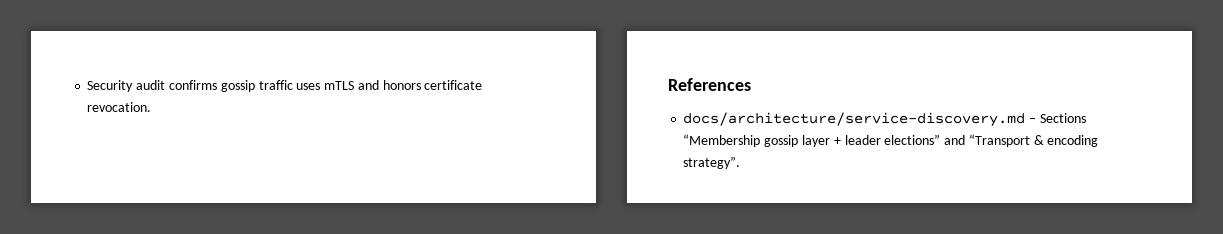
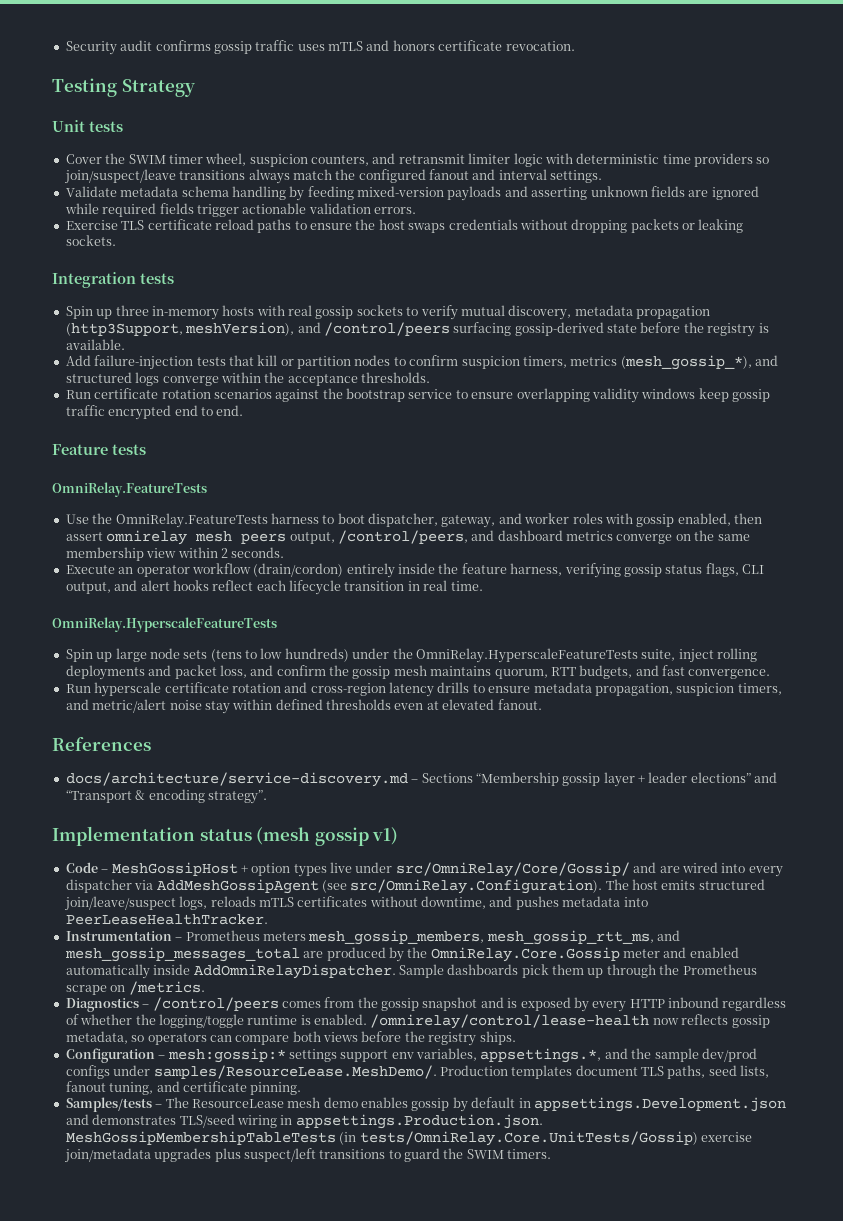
+ Testing Strategy
+ Unit tests
+ Cover the SWIM timer wheel, suspicion counters, and retransmit limiter logic with deterministic time providers so join/suspect/leave transitions always match the configured fanout and interval settings.
+ Validate metadata schema handling by feeding mixed-version payloads and asserting unknown fields are ignored while required fields trigger actionable validation errors.
+ Exercise TLS certificate reload paths to ensure the host swaps credentials without dropping packets or leaking sockets.
+ Integration tests
+ Spin up three in-memory hosts with real gossip sockets to verify mutual discovery, metadata propagation (http3Support, meshVersion), and /control/peers surfacing gossip-derived state before the registry is available.
+ Add failure-injection tests that kill or partition nodes to confirm suspicion timers, metrics (mesh_gossip_*), and structured logs converge within the acceptance thresholds.
+ Run certificate rotation scenarios against the bootstrap service to ensure overlapping validity windows keep gossip traffic encrypted end to end.
+ Feature tests
+ OmniRelay.FeatureTests
+ Use the OmniRelay.FeatureTests harness to boot dispatcher, gateway, and worker roles with gossip enabled, then assert omnirelay mesh peers output, /control/peers, and dashboard metrics converge on the same membership view within 2 seconds.
+ Execute an operator workflow (drain/cordon) entirely inside the feature harness, verifying gossip status flags, CLI output, and alert hooks reflect each lifecycle transition in real time.
+ OmniRelay.HyperscaleFeatureTests
+ Spin up large node sets (tens to low hundreds) under the OmniRelay.HyperscaleFeatureTests suite, inject rolling deployments and packet loss, and confirm the gossip mesh maintains quorum, RTT budgets, and fast convergence.
+ Run hyperscale certificate rotation and cross-region latency drills to ensure metadata propagation, suspicion timers, and metric/alert noise stay within defined thresholds even at elevated fanout.
+ Implementation status (mesh gossip v1)
+ Code – MeshGossipHost + option types live under src/OmniRelay/Core/Gossip/ and are wired into every dispatcher via AddMeshGossipAgent (see src/OmniRelay.Configuration). The host emits structured join/leave/suspect logs, reloads mTLS certificates without downtime, and pushes metadata into PeerLeaseHealthTracker.
+ Instrumentation – Prometheus meters mesh_gossip_members, mesh_gossip_rtt_ms, and mesh_gossip_messages_total are produced by the OmniRelay.Core.Gossip meter and enabled automatically inside AddOmniRelayDispatcher. Sample dashboards pick them up through the Prometheus scrape on /metrics.
+ Diagnostics – /control/peers comes from the gossip snapshot and is exposed by every HTTP inbound regardless of whether the logging/toggle runtime is enabled. /omnirelay/control/lease-health now reflects gossip metadata, so operators can compare both views before the registry ships.
+ Configuration – mesh:gossip:* settings support env variables, appsettings.*, and the sample dev/prod configs under samples/ResourceLease.MeshDemo/. Production templates document TLS paths, seed lists, fanout tuning, and certificate pinning.
+ Samples/tests – The ResourceLease mesh demo enables gossip by default in appsettings.Development.json and demonstrates TLS/seed wiring in appsettings.Production.json. MeshGossipMembershipTableTests (in tests/OmniRelay.Core.UnitTests/Gossip) exercise join/metadata upgrades plus suspect/left transitions to guard the SWIM timers.

